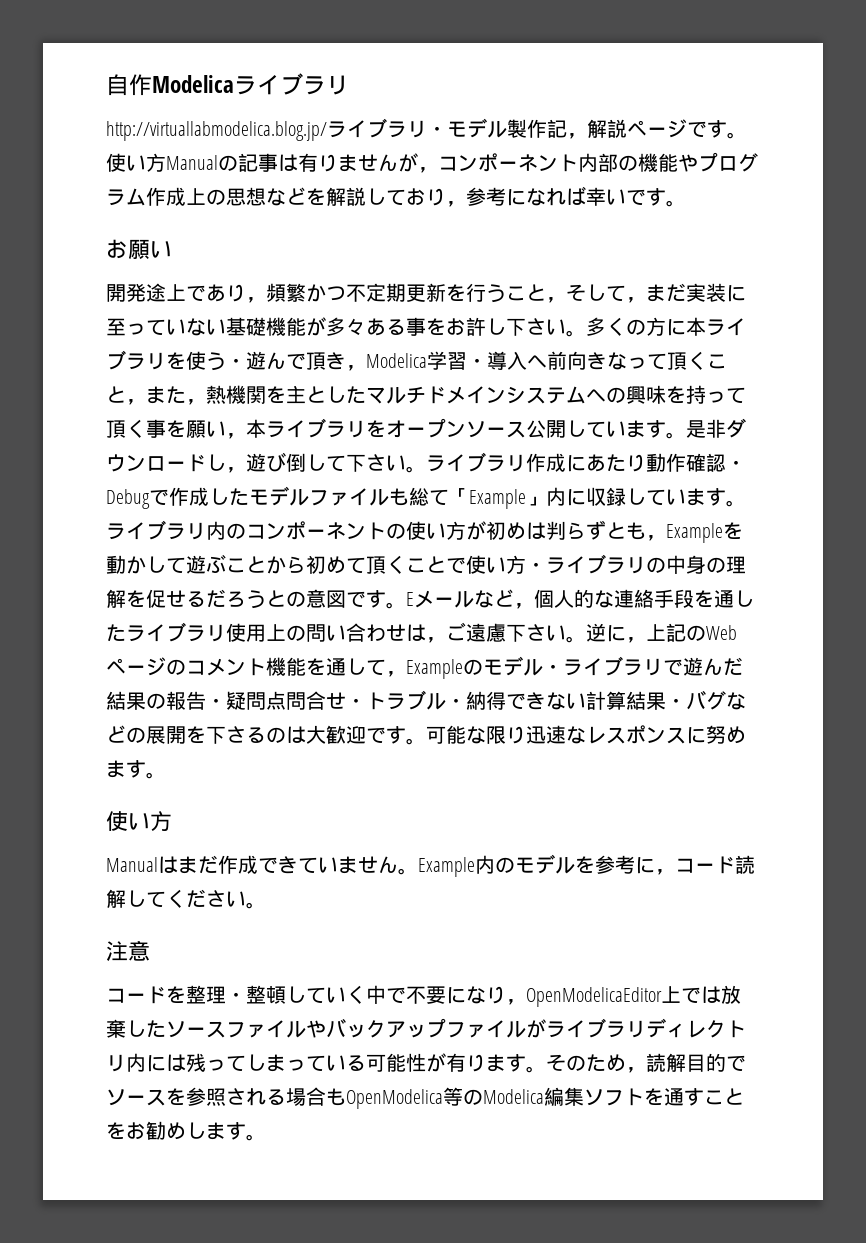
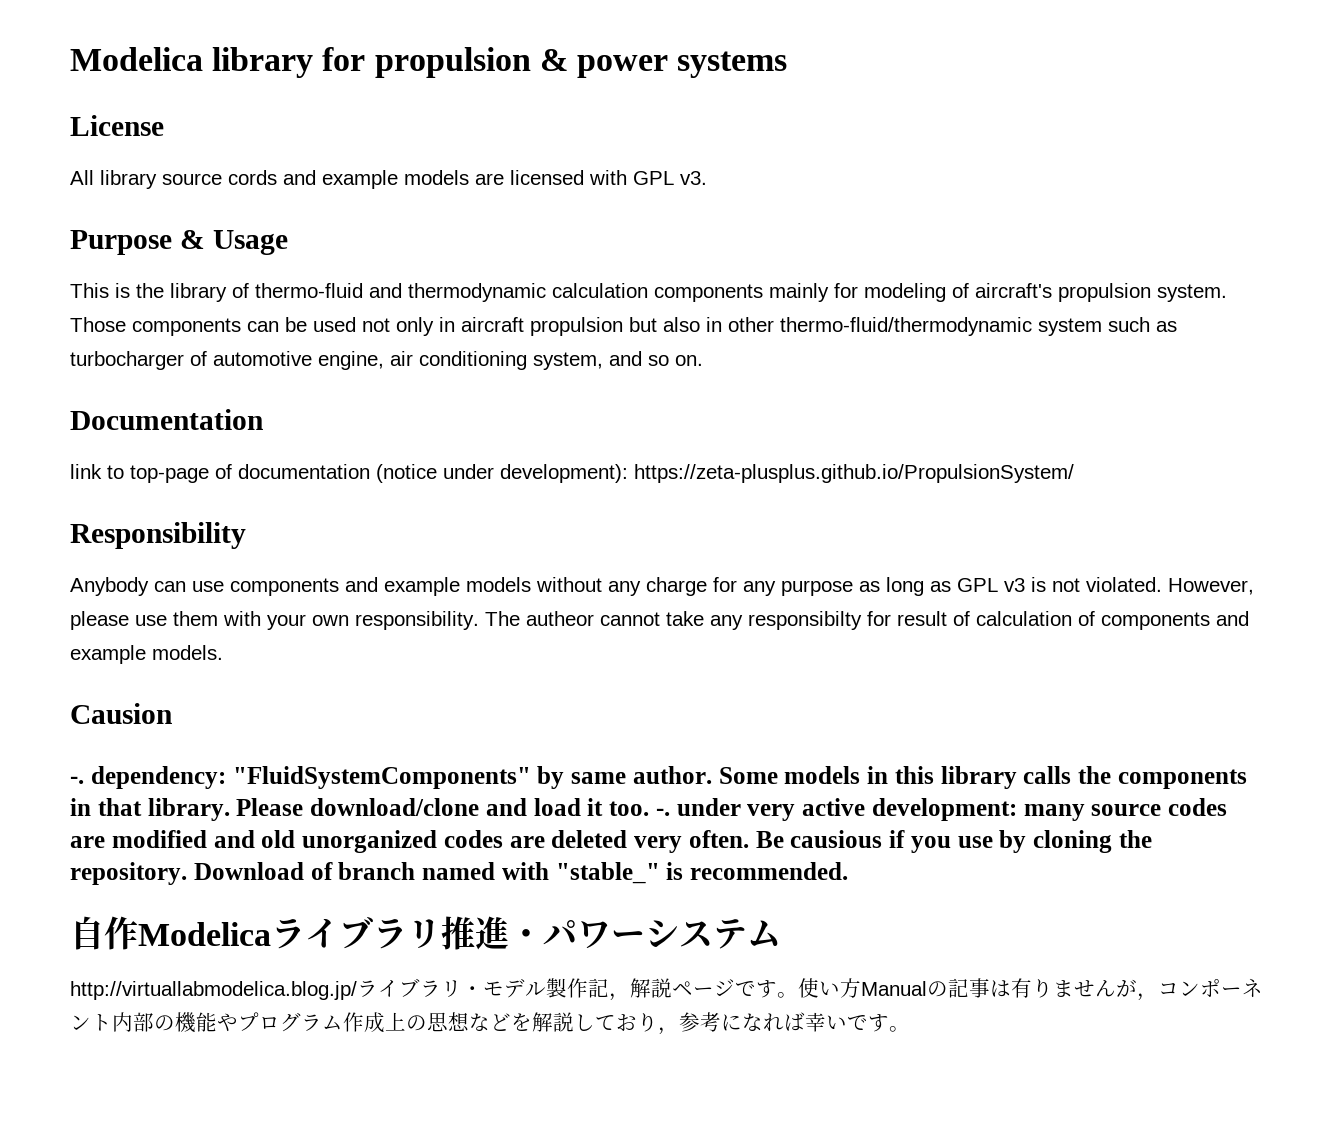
+ Modelica library for propulsion & power systems
+ License
+ All library source cords and example models are licensed with GPL v3.
+ Purpose & Usage
+ This is the library of thermo-fluid and thermodynamic calculation components mainly for modeling of aircraft's propulsion system. Those components can be used not only in aircraft propulsion but also in other thermo-fluid/thermodynamic system such as turbocharger of automotive engine, air conditioning system, and so on.
+ Documentation
+ link to top-page of documentation (notice under development): https://zeta-plusplus.github.io/PropulsionSystem/
+ Responsibility
+ Anybody can use components and example models without any charge for any purpose as long as GPL v3 is not violated. However, please use them with your own responsibility. The autheor cannot take any responsibilty for result of calculation of components and example models.
+ Causion
+ -. dependency: "FluidSystemComponents" by same author. Some models in this library calls the components in that library. Please download/clone and load it too. -. under very active development: many source codes are modified and old unorganized codes are deleted very often. Be causious if you use by cloning the repository. Download of branch named with "stable_" is recommended.
- 自作Modelicaライブラリ
+ 自作Modelicaライブラリ推進・パワーシステム
- お願い
- 開発途上であり，頻繁かつ不定期更新を行うこと，そして，まだ実装に至っていない基礎機能が多々ある事をお許し下さい。多くの方に本ライブラリを使う・遊んで頂き，Modelica学習・導入へ前向きなって頂くこと，また，熱機関を主としたマルチドメインシステムへの興味を持って頂く事を願い，本ライブラリをオープンソース公開しています。是非ダウンロードし，遊び倒して下さい。ライブラリ作成にあたり動作確認・Debugで作成したモデルファイルも総て「Example」内に収録しています。ライブラリ内のコンポーネントの使い方が初めは判らずとも，Exampleを動かして遊ぶことから初めて頂くことで使い方・ライブラリの中身の理解を促せるだろうとの意図です。Eメールなど，個人的な連絡手段を通したライブラリ使用上の問い合わせは，ご遠慮下さい。逆に，上記のWebページのコメント機能を通して，Exampleのモデル・ライブラリで遊んだ結果の報告・疑問点問合せ・トラブル・納得できない計算結果・バグなどの展開を下さるのは大歓迎です。可能な限り迅速なレスポンスに努めます。
- 使い方
- Manualはまだ作成できていません。Example内のモデルを参考に，コード読解してください。
- 注意
- コードを整理・整頓していく中で不要になり，OpenModelicaEditor上では放棄したソースファイルやバックアップファイルがライブラリディレクトリ内には残ってしまっている可能性が有ります。そのため，読解目的でソースを参照される場合もOpenModelica等のModelica編集ソフトを通すことをお勧めします。

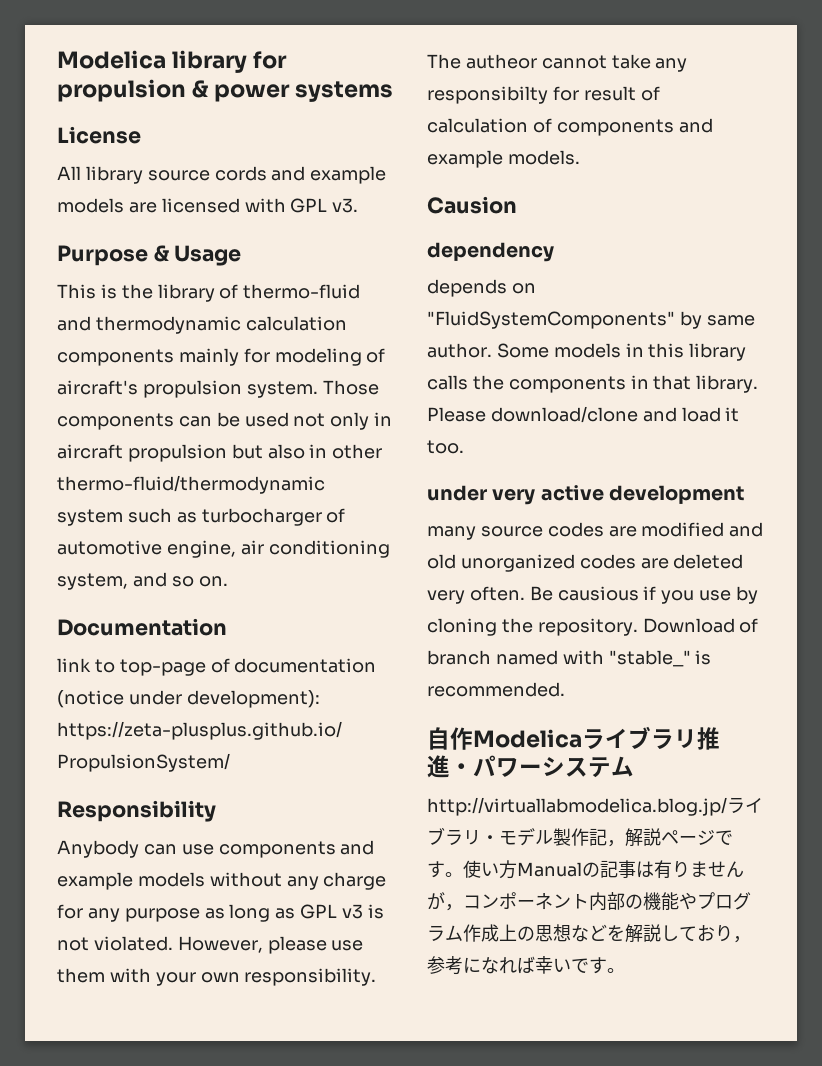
- -. dependency: "FluidSystemComponents" by same author.
+ dependency
+ depends on "FluidSystemComponents" by same author.
- Please download/clone and load it too. -. under very active development: many source codes are modified and old unorganized codes are deleted very often.
+ Please download/clone and load it too.
+ under very active development
+ many source codes are modified and old unorganized codes are deleted very often.

